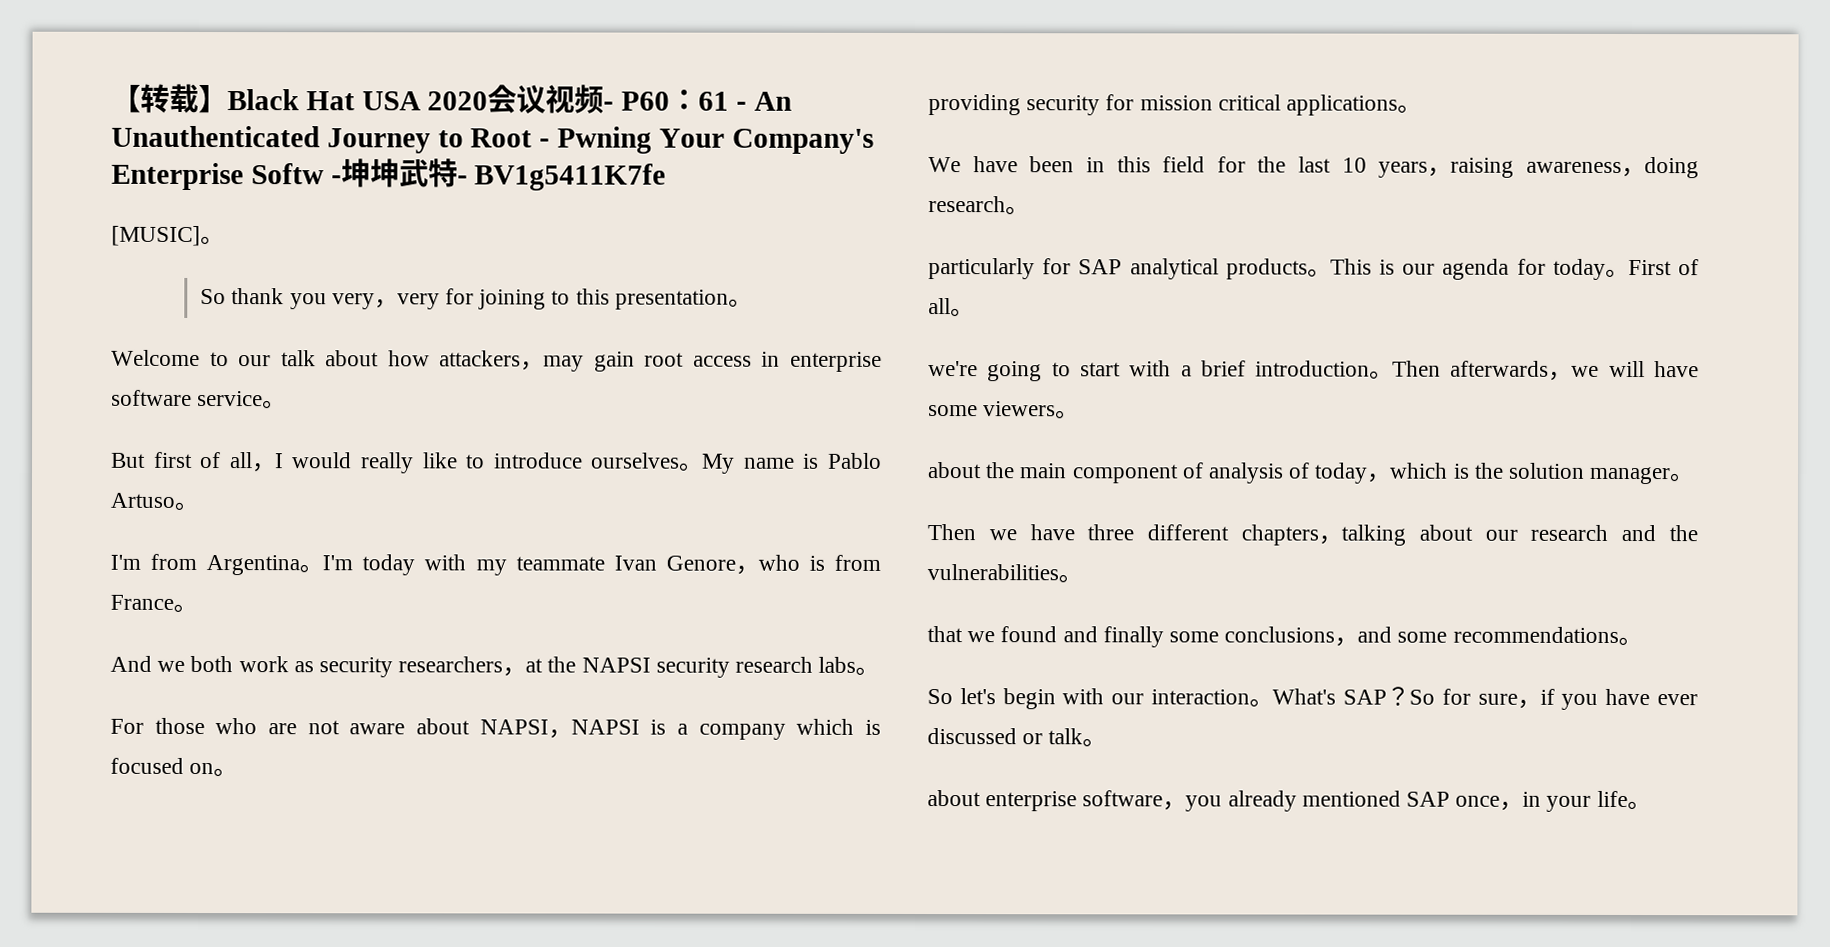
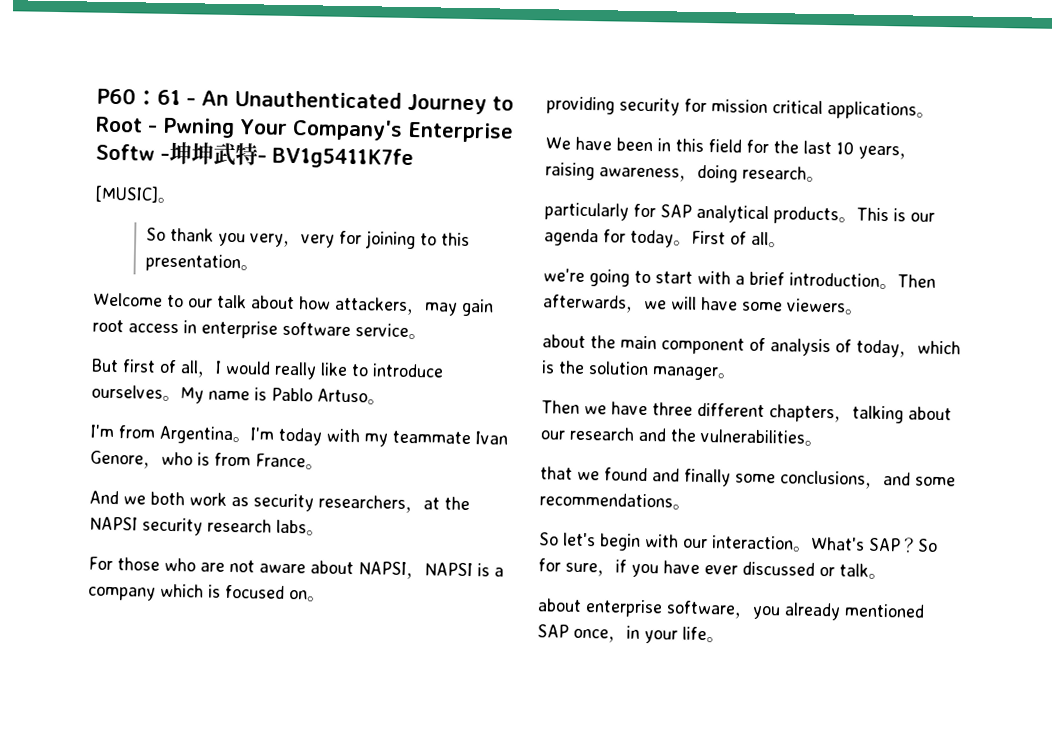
- 【转载】Black Hat USA 2020会议视频- P60：61 - An Unauthenticated Journey to Root - Pwning Your Company's Enterprise Softw -坤坤武特- BV1g5411K7fe
+ P60：61 - An Unauthenticated Journey to Root - Pwning Your Company's Enterprise Softw -坤坤武特- BV1g5411K7fe

